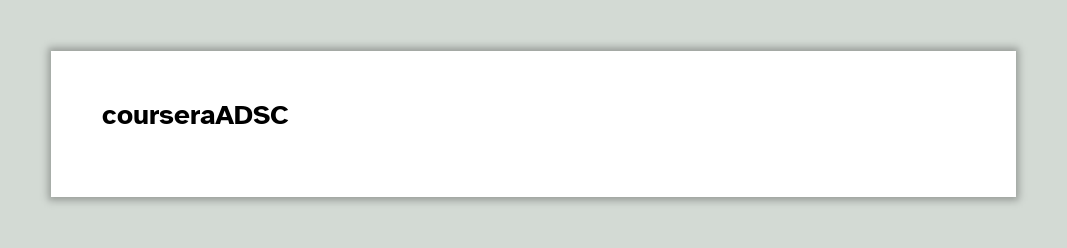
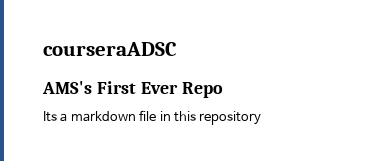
+ AMS's First Ever Repo
+ Its a markdown file in this repository

